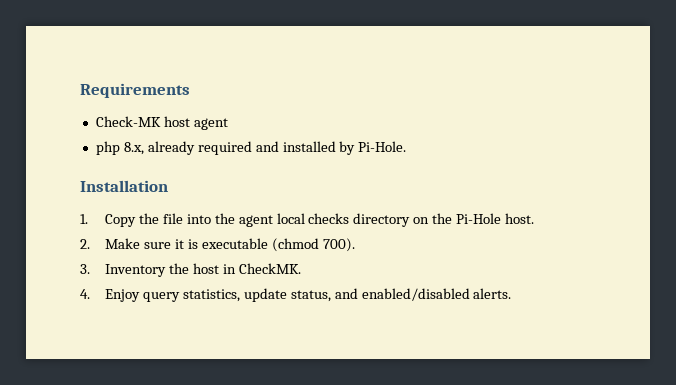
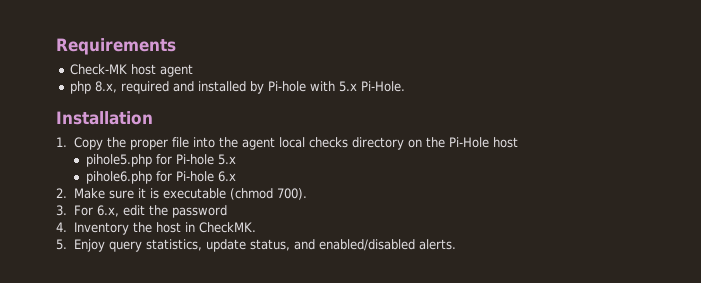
- php 8.x, already required and installed by Pi-Hole.
+ php 8.x, required and installed by Pi-hole with 5.x Pi-Hole.
- 1. Copy the file into the agent local checks directory on the Pi-Hole host.
+ 1. Copy the proper file into the agent local checks directory on the Pi-Hole host
+ pihole5.php for Pi-hole 5.x
+ pihole6.php for Pi-hole 6.x
- 3. Inventory the host in CheckMK.
+ 3. For 6.x, edit the password
+ 4. Inventory the host in CheckMK.
- 4. Enjoy query statistics, update status, and enabled/disabled alerts.
+ 5. Enjoy query statistics, update status, and enabled/disabled alerts.

